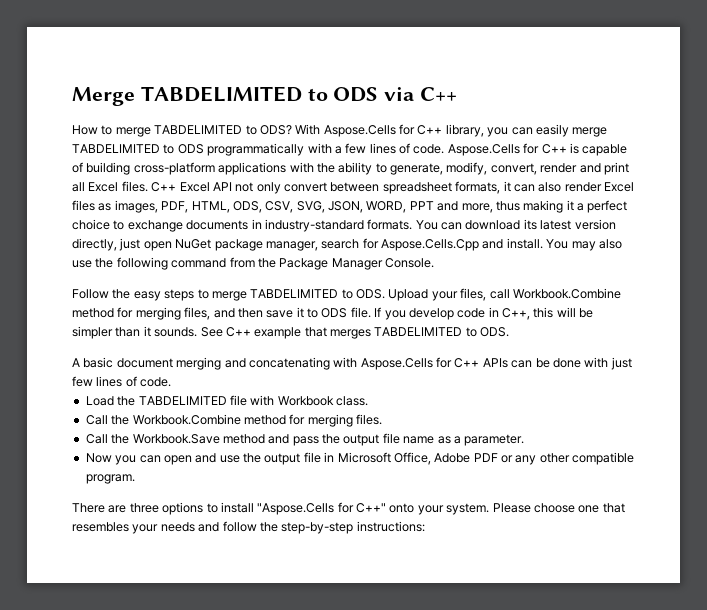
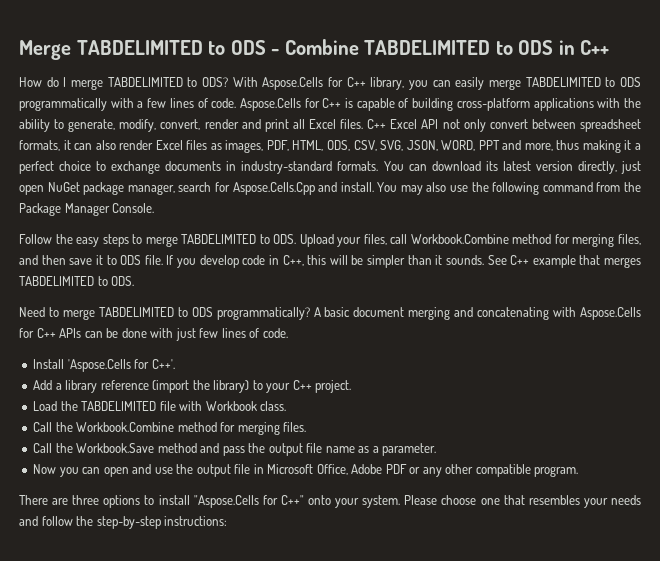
- Merge TABDELIMITED to ODS via C++
+ Merge TABDELIMITED to ODS - Combine TABDELIMITED to ODS in C++
- How to merge TABDELIMITED to ODS?
+ How do I merge TABDELIMITED to ODS?
+ Need to merge TABDELIMITED to ODS programmatically?
+ Install 'Aspose.Cells for C++'.
+ Add a library reference (import the library) to your C++ project.

